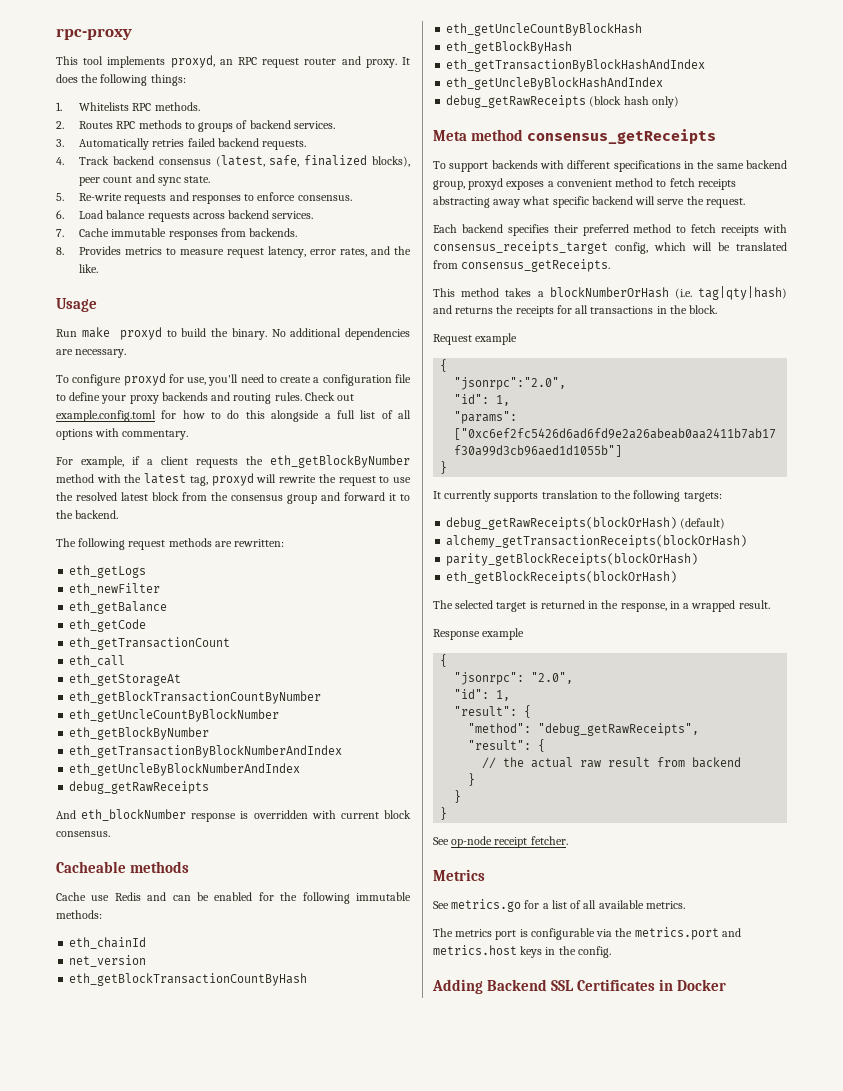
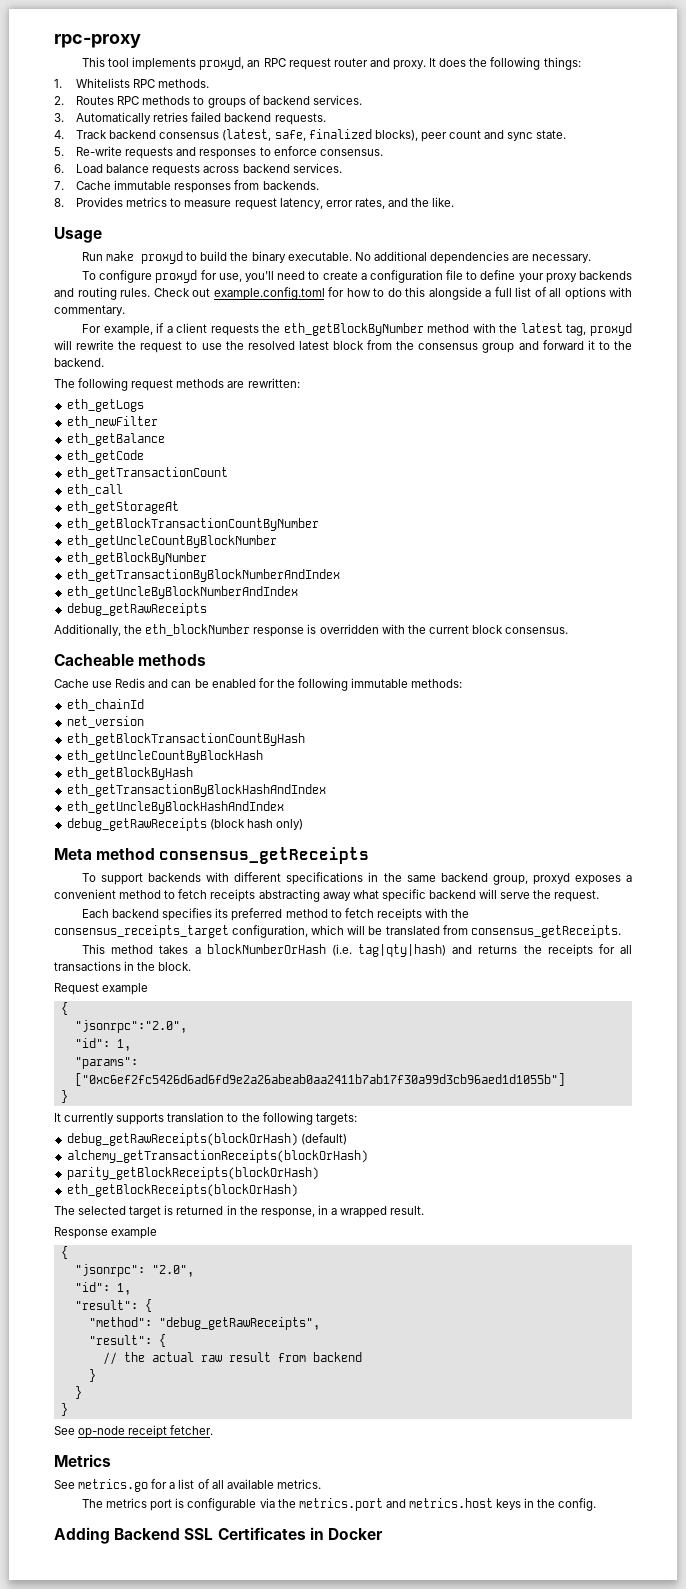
- Run make proxyd to build the binary.
+ Run make proxyd to build the binary executable.
- And eth_blockNumber response is overridden with current block consensus.
+ Additionally, the eth_blockNumber response is overridden with the current block consensus.
- Each backend specifies their preferred method to fetch receipts with consensus_receipts_target config, which will be translated from consensus_getReceipts.
+ Each backend specifies its preferred method to fetch receipts with the consensus_receipts_target configuration, which will be translated from consensus_getReceipts.

